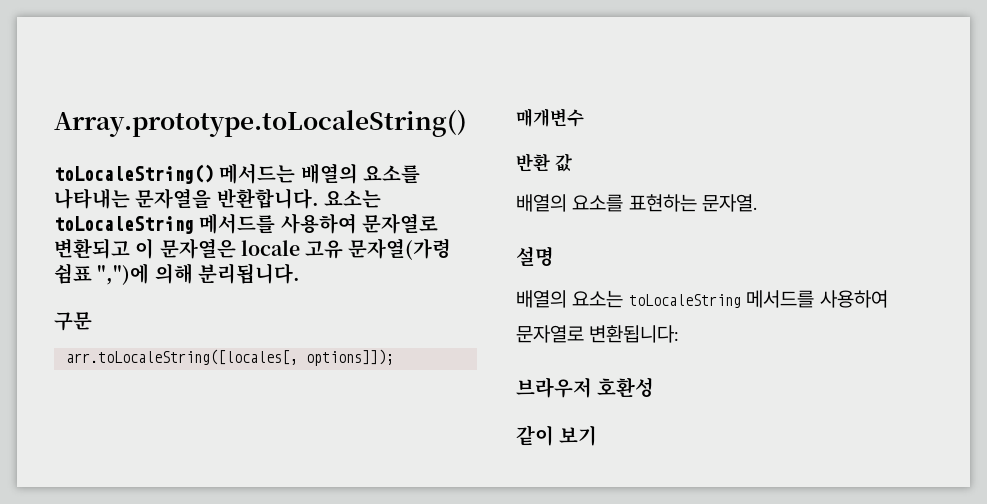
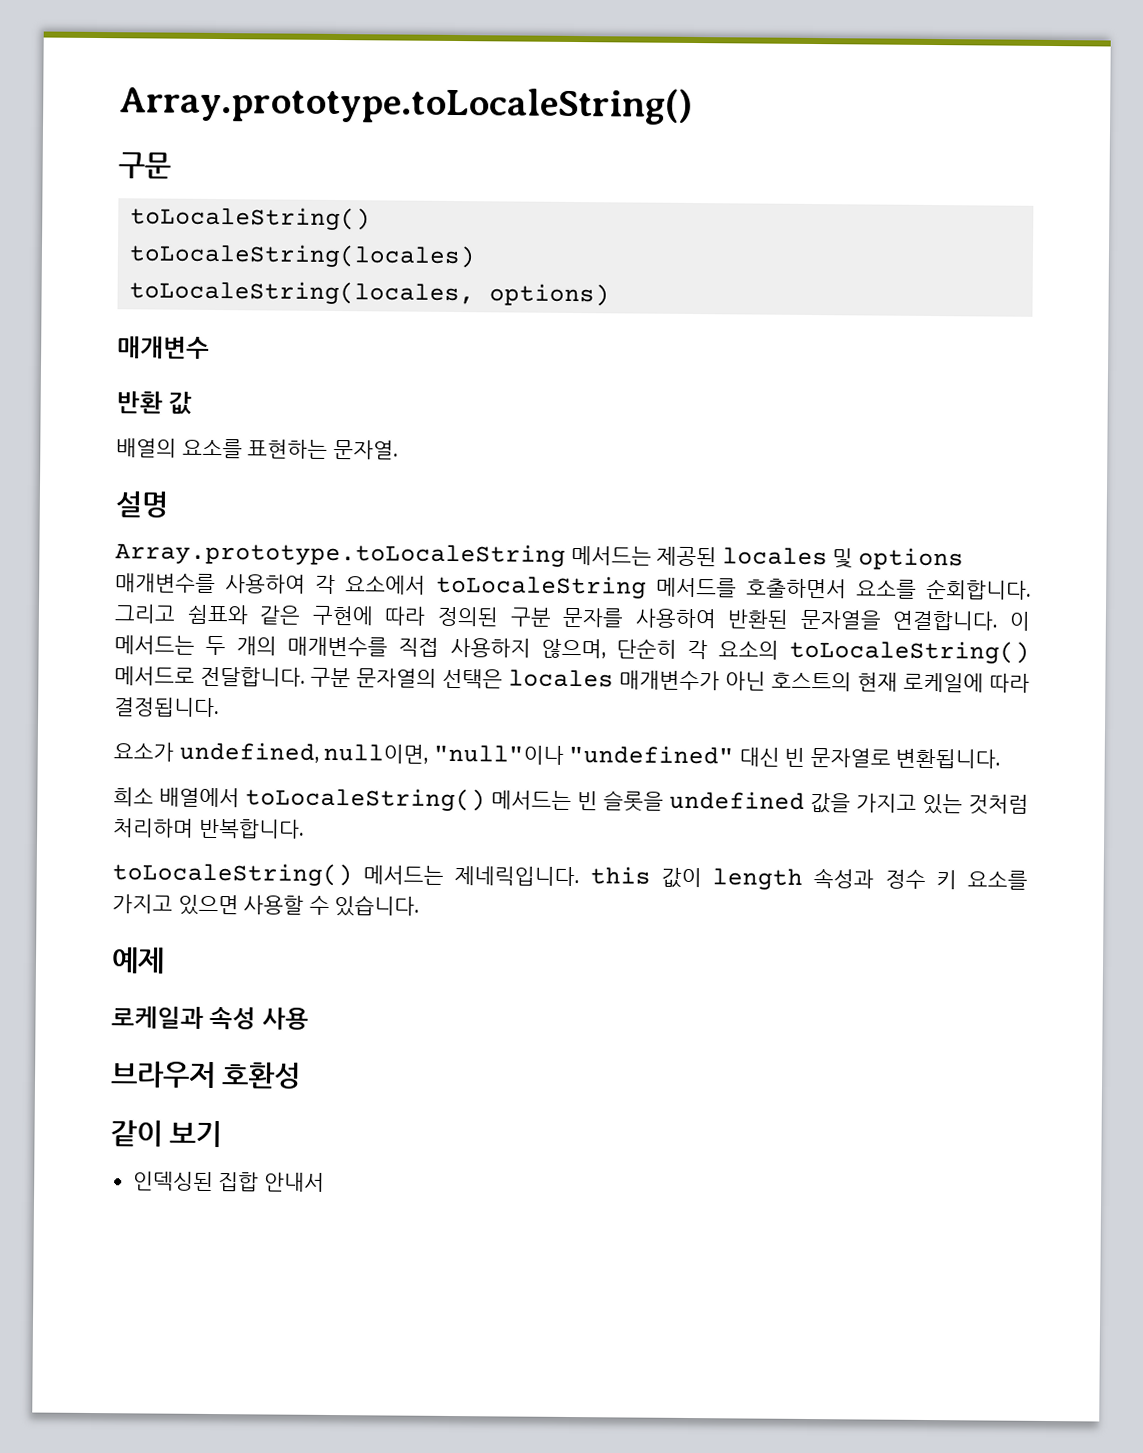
- toLocaleString() 메서드는 배열의 요소를 나타내는 문자열을 반환합니다. 요소는 toLocaleString 메서드를 사용하여 문자열로 변환되고 이 문자열은 locale 고유 문자열(가령 쉼표 ",")에 의해 분리됩니다.
  구문
- arr.toLocaleString([locales[, options]]);
+ toLocaleString()
+ toLocaleString(locales)
+ toLocaleString(locales, options)
- 배열의 요소는 toLocaleString 메서드를 사용하여 문자열로 변환됩니다:
+ Array.prototype.toLocaleString 메서드는 제공된 locales 및 options 매개변수를 사용하여 각 요소에서 toLocaleString 메서드를 호출하면서 요소를 순회합니다. 그리고 쉼표와 같은 구현에 따라 정의된 구분 문자를 사용하여 반환된 문자열을 연결합니다. 이 메서드는 두 개의 매개변수를 직접 사용하지 않으며, 단순히 각 요소의 toLocaleString() 메서드로 전달합니다. 구분 문자열의 선택은 locales 매개변수가 아닌 호스트의 현재 로케일에 따라 결정됩니다.
+ 요소가 undefined, null이면, "null"이나 "undefined" 대신 빈 문자열로 변환됩니다.
+ 희소 배열에서 toLocaleString() 메서드는 빈 슬롯을 undefined 값을 가지고 있는 것처럼 처리하며 반복합니다.
+ toLocaleString() 메서드는 제네릭입니다. this 값이 length 속성과 정수 키 요소를 가지고 있으면 사용할 수 있습니다.
+ 예제
+ 로케일과 속성 사용
+ 인덱싱된 집합 안내서

